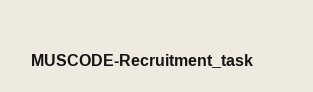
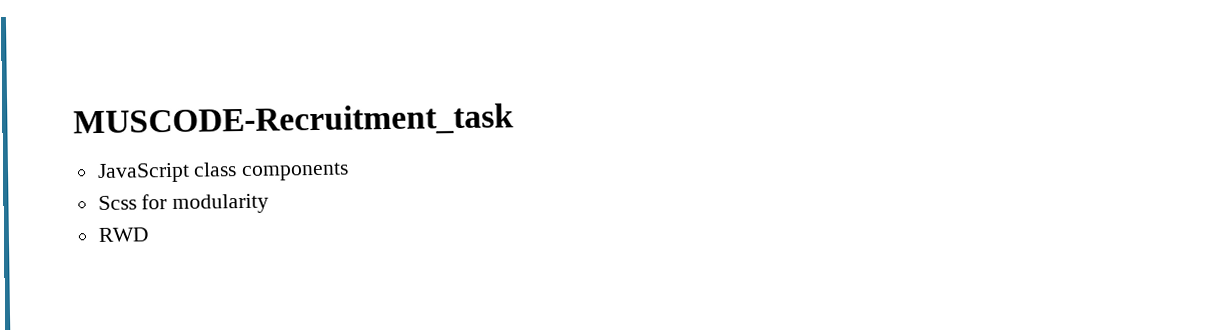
+ JavaScript class components
+ Scss for modularity
+ RWD

